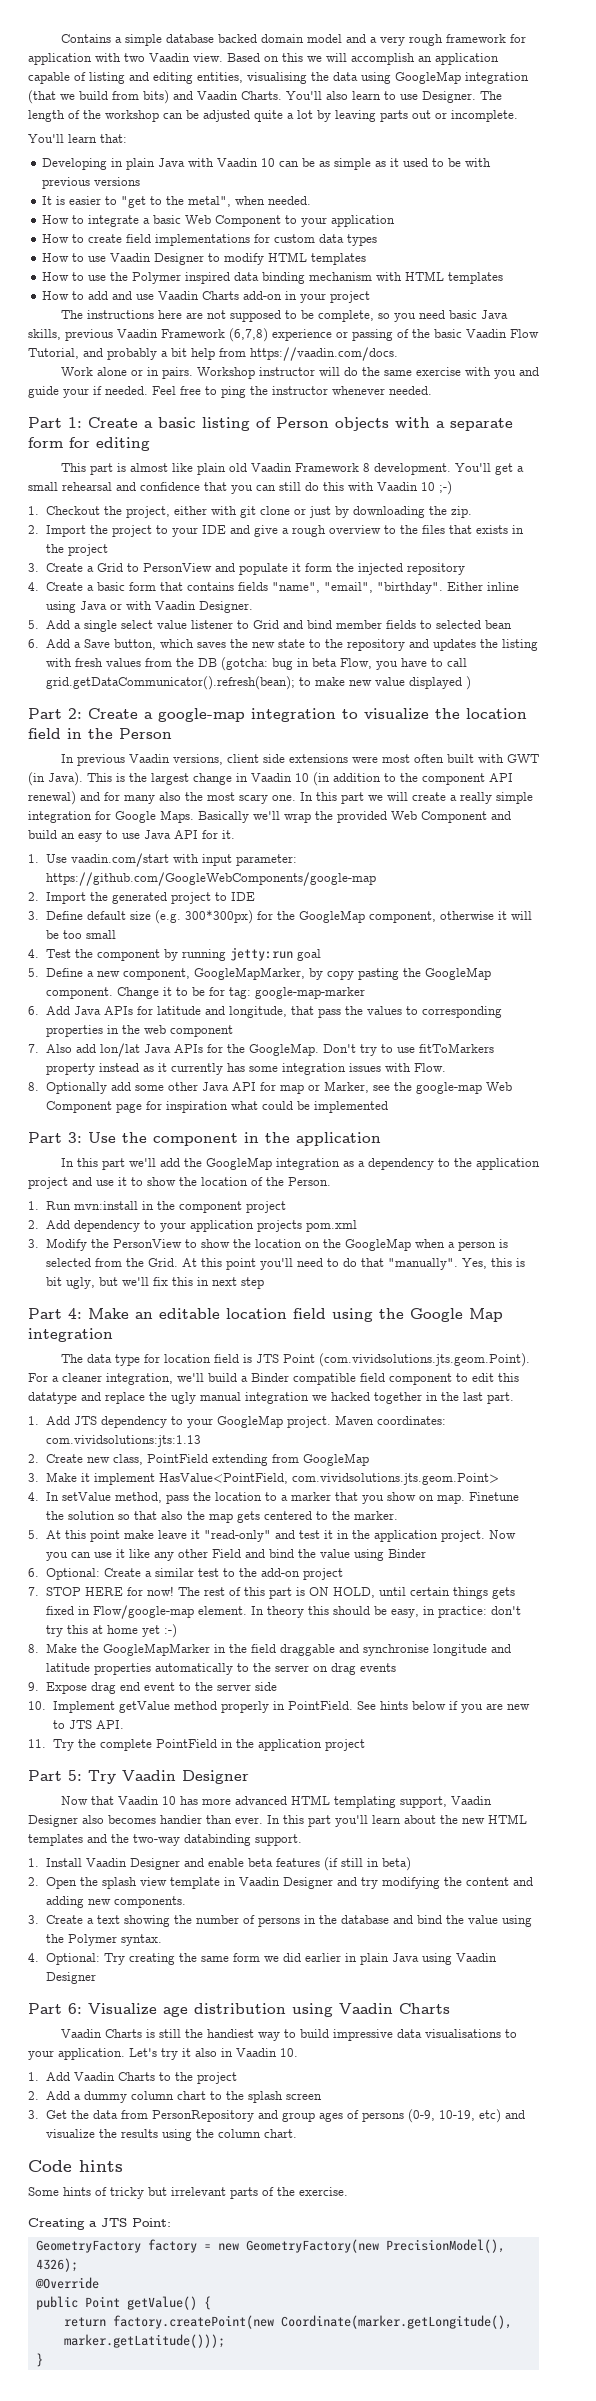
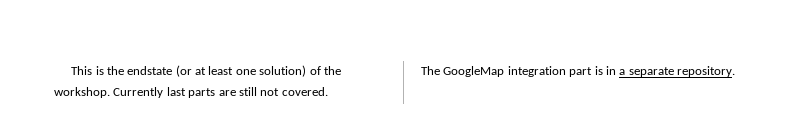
- Contains a simple database backed domain model and a very rough framework for application with two Vaadin view. Based on this we will accomplish an application capable of listing and editing entities, visualising the data using GoogleMap integration (that we build from bits) and Vaadin Charts. You'll also learn to use Designer. The length of the workshop can be adjusted quite a lot by leaving parts out or incomplete.
- You'll learn that:
- Developing in plain Java with Vaadin 10 can be as simple as it used to be with previous versions
- It is easier to "get to the metal", when needed.
- How to integrate a basic Web Component to your application
- How to create field implementations for custom data types
- How to use Vaadin Designer to modify HTML templates
- How to use the Polymer inspired data binding mechanism with HTML templates
- How to add and use Vaadin Charts add-on in your project
- The instructions here are not supposed to be complete, so you need basic Java skills, previous Vaadin Framework (6,7,8) experience or passing of the basic Vaadin Flow Tutorial, and probably a bit help from https://vaadin.com/docs.
- Work alone or in pairs. Workshop instructor will do the same exercise with you and guide your if needed. Feel free to ping the instructor whenever needed.
- Part 1: Create a basic listing of Person objects with a separate form for editing
- This part is almost like plain old Vaadin Framework 8 development. You'll get a small rehearsal and confidence that you can still do this with Vaadin 10 ;-)
- 1. Checkout the project, either with git clone or just by downloading the zip.
- 2. Import the project to your IDE and give a rough overview to the files that exists in the project
- 3. Create a Grid to PersonView and populate it form the injected repository
- 4. Create a basic form that contains fields "name", "email", "birthday". Either inline using Java or with Vaadin Designer.
- 5. Add a single select value listener to Grid and bind member fields to selected bean
- 6. Add a Save button, which saves the new state to the repository and updates the listing with fresh values from the DB (gotcha: bug in beta Flow, you have to call grid.getDataCommunicator().refresh(bean); to make new value displayed )
- Part 2: Create a google-map integration to visualize the location field in the Person
- In previous Vaadin versions, client side extensions were most often built with GWT (in Java). This is the largest change in Vaadin 10 (in addition to the component API renewal) and for many also the most scary one. In this part we will create a really simple integration for Google Maps. Basically we'll wrap the provided Web Component and build an easy to use Java API for it.
- 1. Use vaadin.com/start with input parameter: https://github.com/GoogleWebComponents/google-map
- 2. Import the generated project to IDE
- 3. Define default size (e.g. 300*300px) for the GoogleMap component, otherwise it will be too small
- 4. Test the component by running jetty:run goal
- 5. Define a new component, GoogleMapMarker, by copy pasting the GoogleMap component. Change it to be for tag: google-map-marker
- 6. Add Java APIs for latitude and longitude, that pass the values to corresponding properties in the web component
- 7. Also add lon/lat Java APIs for the GoogleMap. Don't try to use fitToMarkers property instead as it currently has some integration issues with Flow.
- 8. Optionally add some other Java API for map or Marker, see the google-map Web Component page for inspiration what could be implemented
- Part 3: Use the component in the application
- In this part we'll add the GoogleMap integration as a dependency to the application project and use it to show the location of the Person.
- 1. Run mvn:install in the component project
- 2. Add dependency to your application projects pom.xml
- 3. Modify the PersonView to show the location on the GoogleMap when a person is selected from the Grid. At this point you'll need to do that "manually". Yes, this is bit ugly, but we'll fix this in next step
- Part 4: Make an editable location field using the Google Map integration
- The data type for location field is JTS Point (com.vividsolutions.jts.geom.Point). For a cleaner integration, we'll build a Binder compatible field component to edit this datatype and replace the ugly manual integration we hacked together in the last part.
- 1. Add JTS dependency to your GoogleMap project. Maven coordinates: com.vividsolutions:jts:1.13
- 2. Create new class, PointField extending from GoogleMap
- 3. Make it implement HasValue<PointField, com.vividsolutions.jts.geom.Point>
- 4. In setValue method, pass the location to a marker that you show on map. Finetune the solution so that also the map gets centered to the marker.
- 5. At this point make leave it "read-only" and test it in the application project. Now you can use it like any other Field and bind the value using Binder
- 6. Optional: Create a similar test to the add-on project
- 7. STOP HERE for now! The rest of this part is ON HOLD, until certain things gets fixed in Flow/google-map element. In theory this should be easy, in practice: don't try this at home yet :-)
- 8. Make the GoogleMapMarker in the field draggable and synchronise longitude and latitude properties automatically to the server on drag events
- 9. Expose drag end event to the server side
- 10. Implement getValue method properly in PointField. See hints below if you are new to JTS API.
- 11. Try the complete PointField in the application project
- Part 5: Try Vaadin Designer
- Now that Vaadin 10 has more advanced HTML templating support, Vaadin Designer also becomes handier than ever. In this part you'll learn about the new HTML templates and the two-way databinding support.
- 1. Install Vaadin Designer and enable beta features (if still in beta)
- 2. Open the splash view template in Vaadin Designer and try modifying the content and adding new components.
- 3. Create a text showing the number of persons in the database and bind the value using the Polymer syntax.
- 4. Optional: Try creating the same form we did earlier in plain Java using Vaadin Designer
- Part 6: Visualize age distribution using Vaadin Charts
- Vaadin Charts is still the handiest way to build impressive data visualisations to your application. Let's try it also in Vaadin 10.
- 1. Add Vaadin Charts to the project
- 2. Add a dummy column chart to the splash screen
- 3. Get the data from PersonRepository and group ages of persons (0-9, 10-19, etc) and visualize the results using the column chart.
- Code hints
- Some hints of tricky but irrelevant parts of the exercise.
- Creating a JTS Point:
- GeometryFactory factory = new GeometryFactory(new PrecisionModel(), 4326);
- @Override
- public Point getValue() {
- return factory.createPoint(new Coordinate(marker.getLongitude(), marker.getLatitude()));
- }
+ This is the endstate (or at least one solution) of the workshop. Currently last parts are still not covered.
+ The GoogleMap integration part is in a separate repository.

